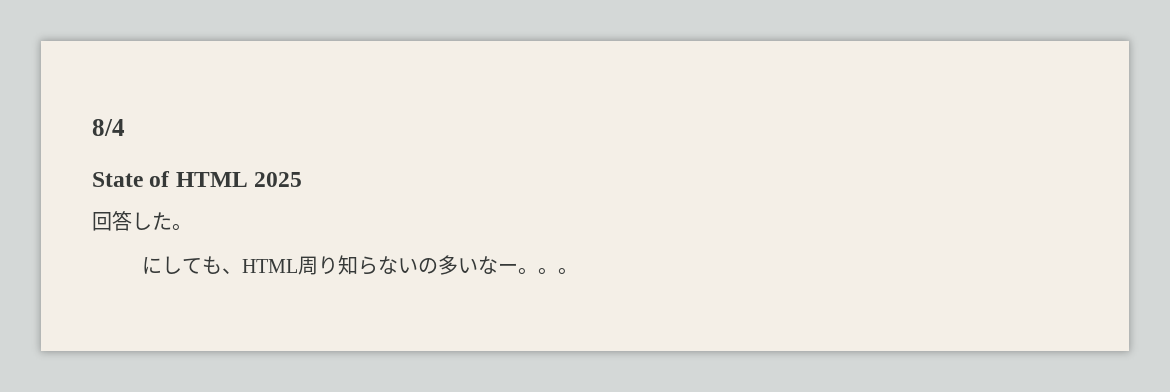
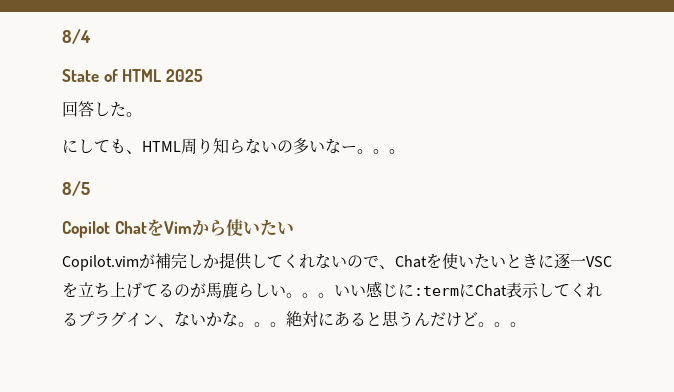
+ 8/5
+ Copilot ChatをVimから使いたい
+ Copilot.vimが補完しか提供してくれないので、Chatを使いたいときに逐一VSCを立ち上げてるのが馬鹿らしい。。。いい感じに:termにChat表示してくれるプラグイン、ないかな。。。絶対にあると思うんだけど。。。

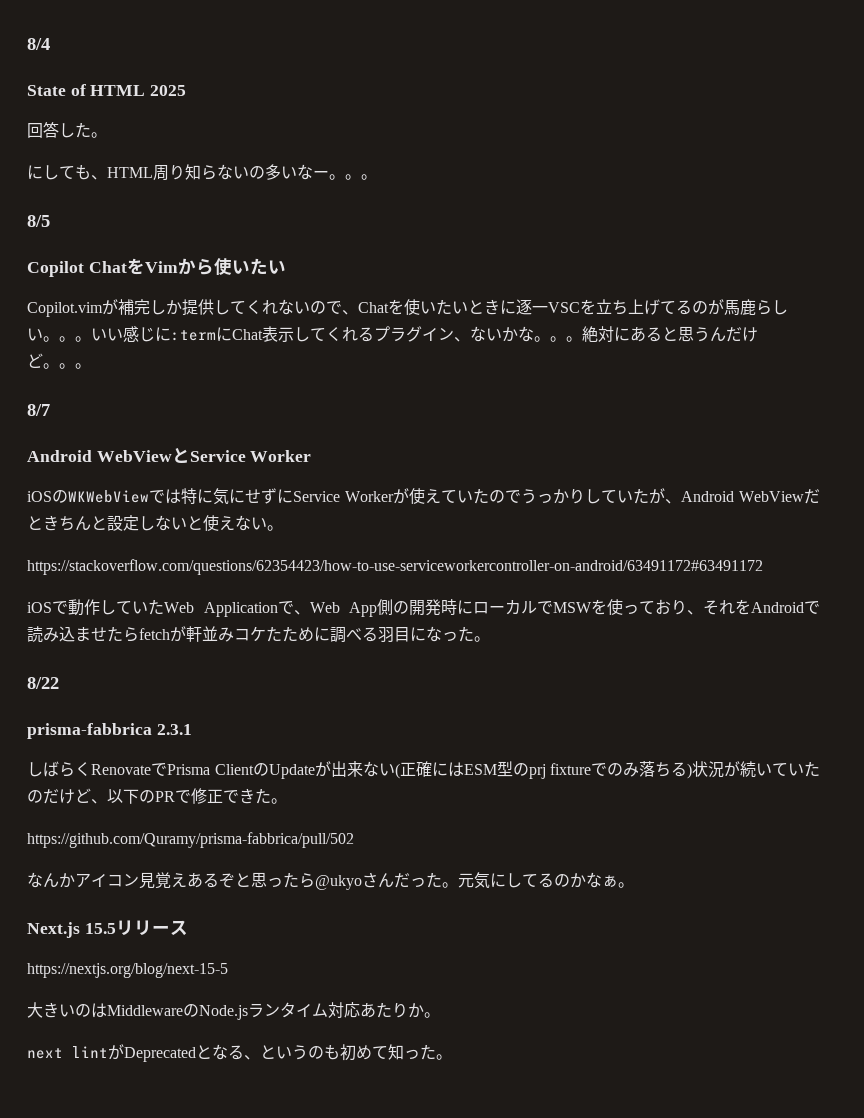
+ 8/7
+ Android WebViewとService Worker
+ iOSのWKWebViewでは特に気にせずにService Workerが使えていたのでうっかりしていたが、Android WebViewだときちんと設定しないと使えない。
+ https://stackoverflow.com/questions/62354423/how-to-use-serviceworkercontroller-on-android/63491172#63491172
+ iOSで動作していたWeb Applicationで、Web App側の開発時にローカルでMSWを使っており、それをAndroidで読み込ませたらfetchが軒並みコケたために調べる羽目になった。
+ 8/22
+ prisma-fabbrica 2.3.1
+ しばらくRenovateでPrisma ClientのUpdateが出来ない(正確にはESM型のprj fixtureでのみ落ちる)状況が続いていたのだけど、以下のPRで修正できた。
+ https://github.com/Quramy/prisma-fabbrica/pull/502
+ なんかアイコン見覚えあるぞと思ったら@ukyoさんだった。元気にしてるのかなぁ。
+ Next.js 15.5リリース
+ https://nextjs.org/blog/next-15-5
+ 大きいのはMiddlewareのNode.jsランタイム対応あたりか。
+ next lintがDeprecatedとなる、というのも初めて知った。

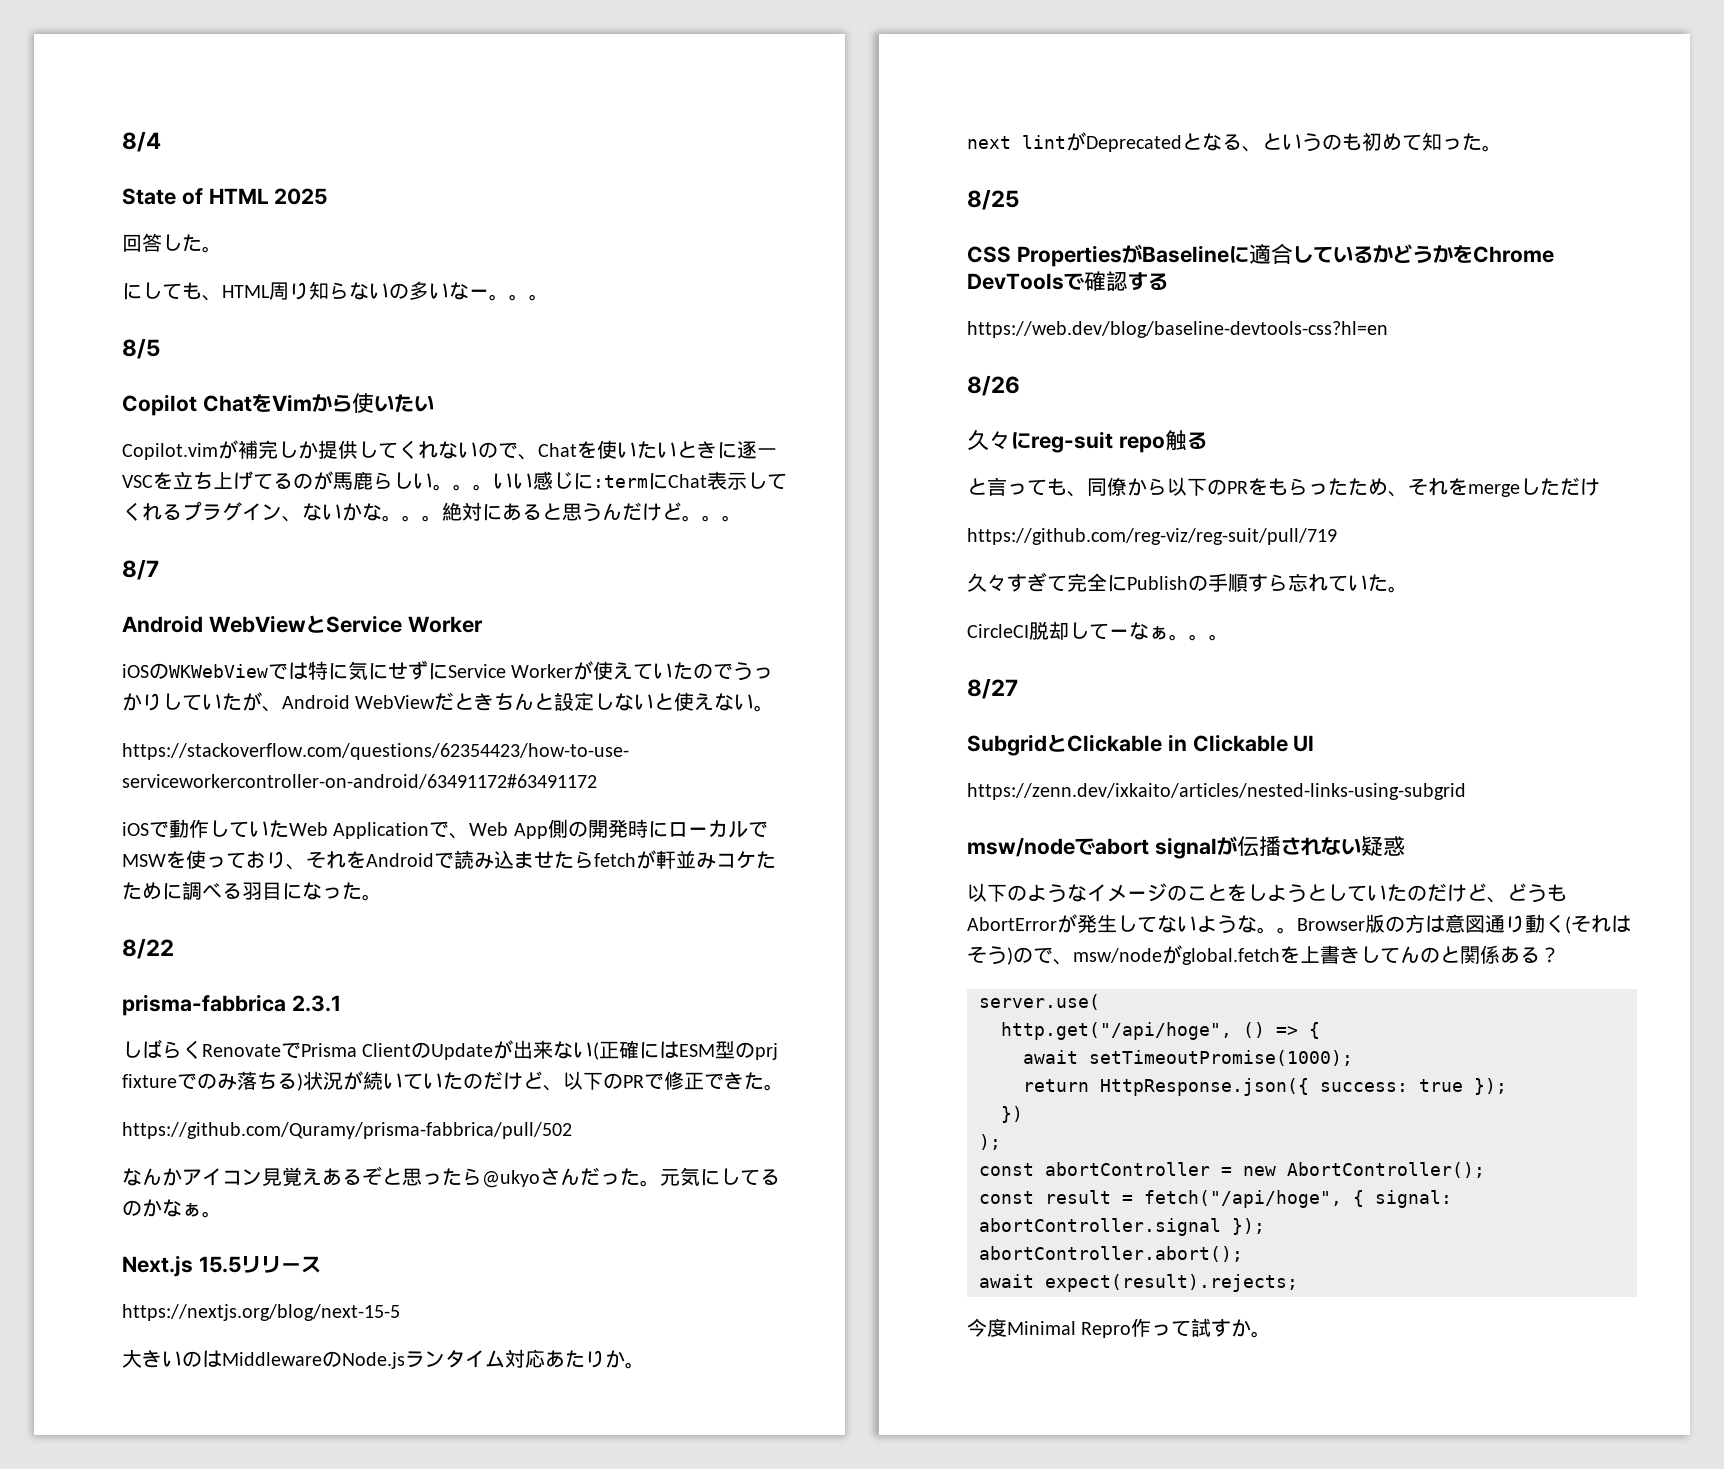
+ 8/25
+ CSS PropertiesがBaselineに適合しているかどうかをChrome DevToolsで確認する
+ https://web.dev/blog/baseline-devtools-css?hl=en
+ 8/26
+ 久々にreg-suit repo触る
+ と言っても、同僚から以下のPRをもらったため、それをmergeしただけ
+ https://github.com/reg-viz/reg-suit/pull/719
+ 久々すぎて完全にPublishの手順すら忘れていた。
+ CircleCI脱却してーなぁ。。。
+ 8/27
+ SubgridとClickable in Clickable UI
+ https://zenn.dev/ixkaito/articles/nested-links-using-subgrid
+ msw/nodeでabort signalが伝播されない疑惑
+ 以下のようなイメージのことをしようとしていたのだけど、どうもAbortErrorが発生してないような。。Browser版の方は意図通り動く(それはそう)ので、msw/nodeがglobal.fetchを上書きしてんのと関係ある？
+ server.use(
+ http.get("/api/hoge", () => {
+ await setTimeoutPromise(1000);
+ return HttpResponse.json({ success: true });
+ })
+ );
+ const abortController = new AbortController();
+ const result = fetch("/api/hoge", { signal: abortController.signal });
+ abortController.abort();
+ await expect(result).rejects;
+ 今度Minimal Repro作って試すか。

